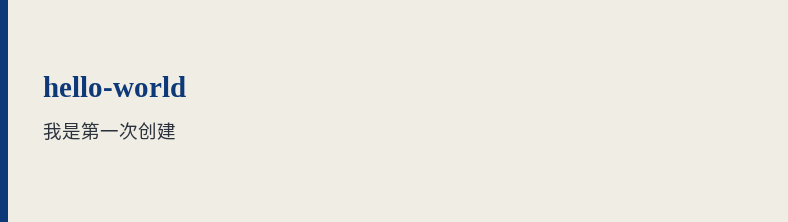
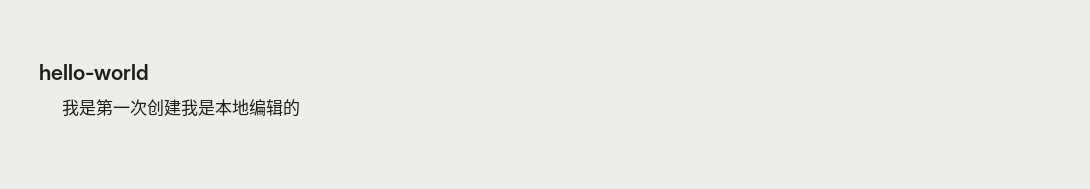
- 我是第一次创建
+ 我是第一次创建我是本地编辑的

